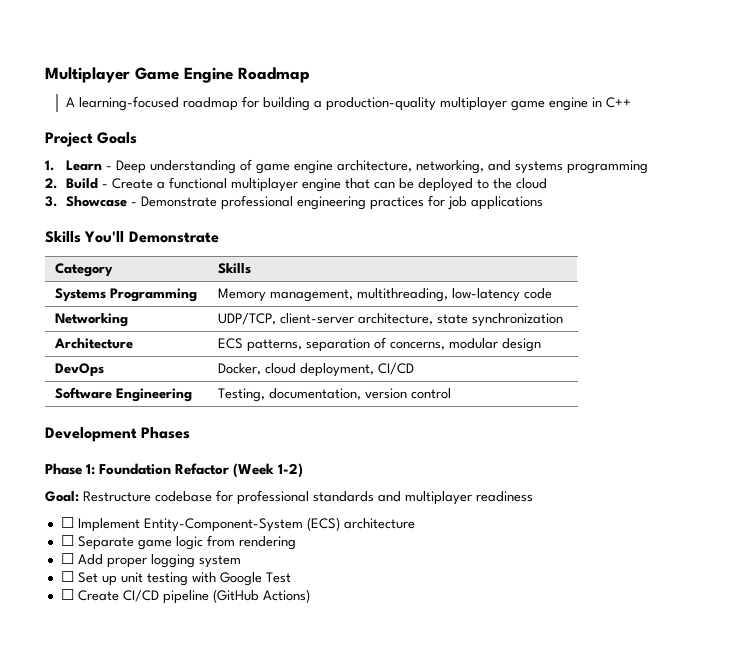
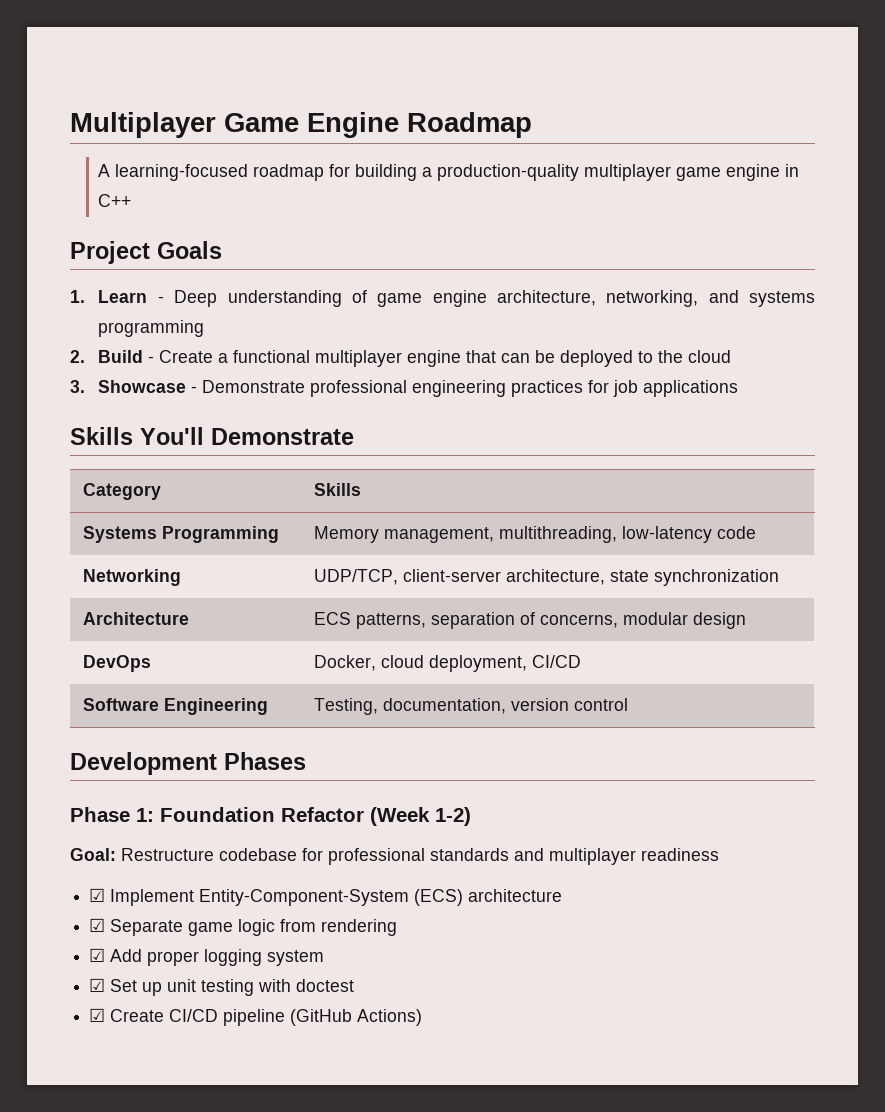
- ☐ Implement Entity-Component-System (ECS) architecture
+ ☑ Implement Entity-Component-System (ECS) architecture
- ☐ Separate game logic from rendering
+ ☑ Separate game logic from rendering
- ☐ Add proper logging system
+ ☑ Add proper logging system
- ☐ Set up unit testing with Google Test
- ☐ Create CI/CD pipeline (GitHub Actions)
+ ☑ Set up unit testing with doctest
+ ☑ Create CI/CD pipeline (GitHub Actions)

